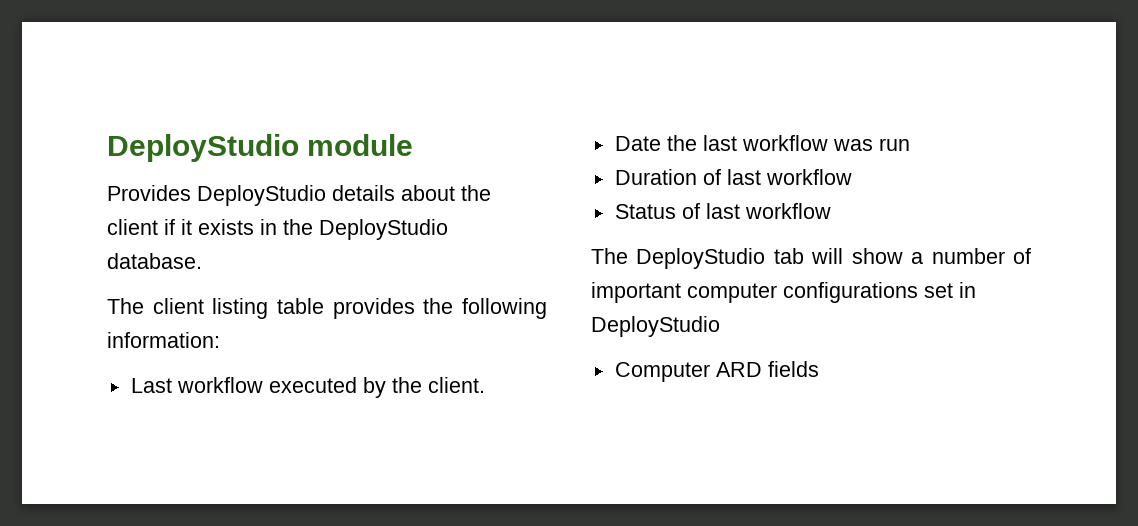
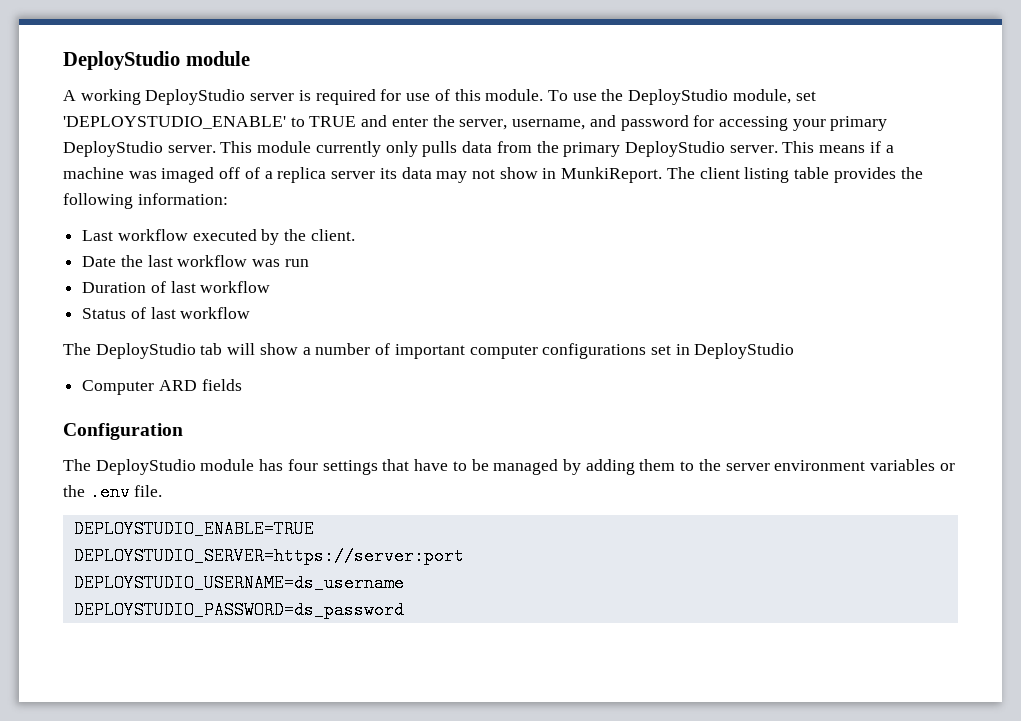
- Provides DeployStudio details about the client if it exists in the DeployStudio database.
- The client listing table provides the following information:
+ A working DeployStudio server is required for use of this module. To use the DeployStudio module, set 'DEPLOYSTUDIO_ENABLE' to TRUE and enter the server, username, and password for accessing your primary DeployStudio server. This module currently only pulls data from the primary DeployStudio server. This means if a machine was imaged off of a replica server its data may not show in MunkiReport. The client listing table provides the following information:
+ Configuration
+ The DeployStudio module has four settings that have to be managed by adding them to the server environment variables or the .env file.
+ DEPLOYSTUDIO_ENABLE=TRUE
+ DEPLOYSTUDIO_SERVER=https://server:port
+ DEPLOYSTUDIO_USERNAME=ds_username
+ DEPLOYSTUDIO_PASSWORD=ds_password

